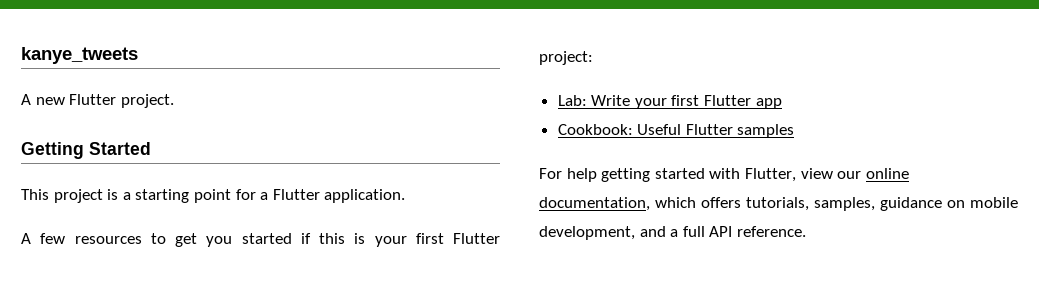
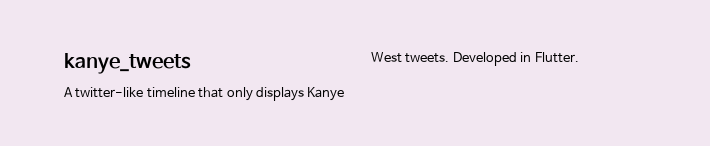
- A new Flutter project.
- Getting Started
- This project is a starting point for a Flutter application.
- A few resources to get you started if this is your first Flutter project:
- Lab: Write your first Flutter app
- Cookbook: Useful Flutter samples
- For help getting started with Flutter, view our online documentation, which offers tutorials, samples, guidance on mobile development, and a full API reference.
+ A twitter-like timeline that only displays Kanye West tweets. Developed in Flutter.

